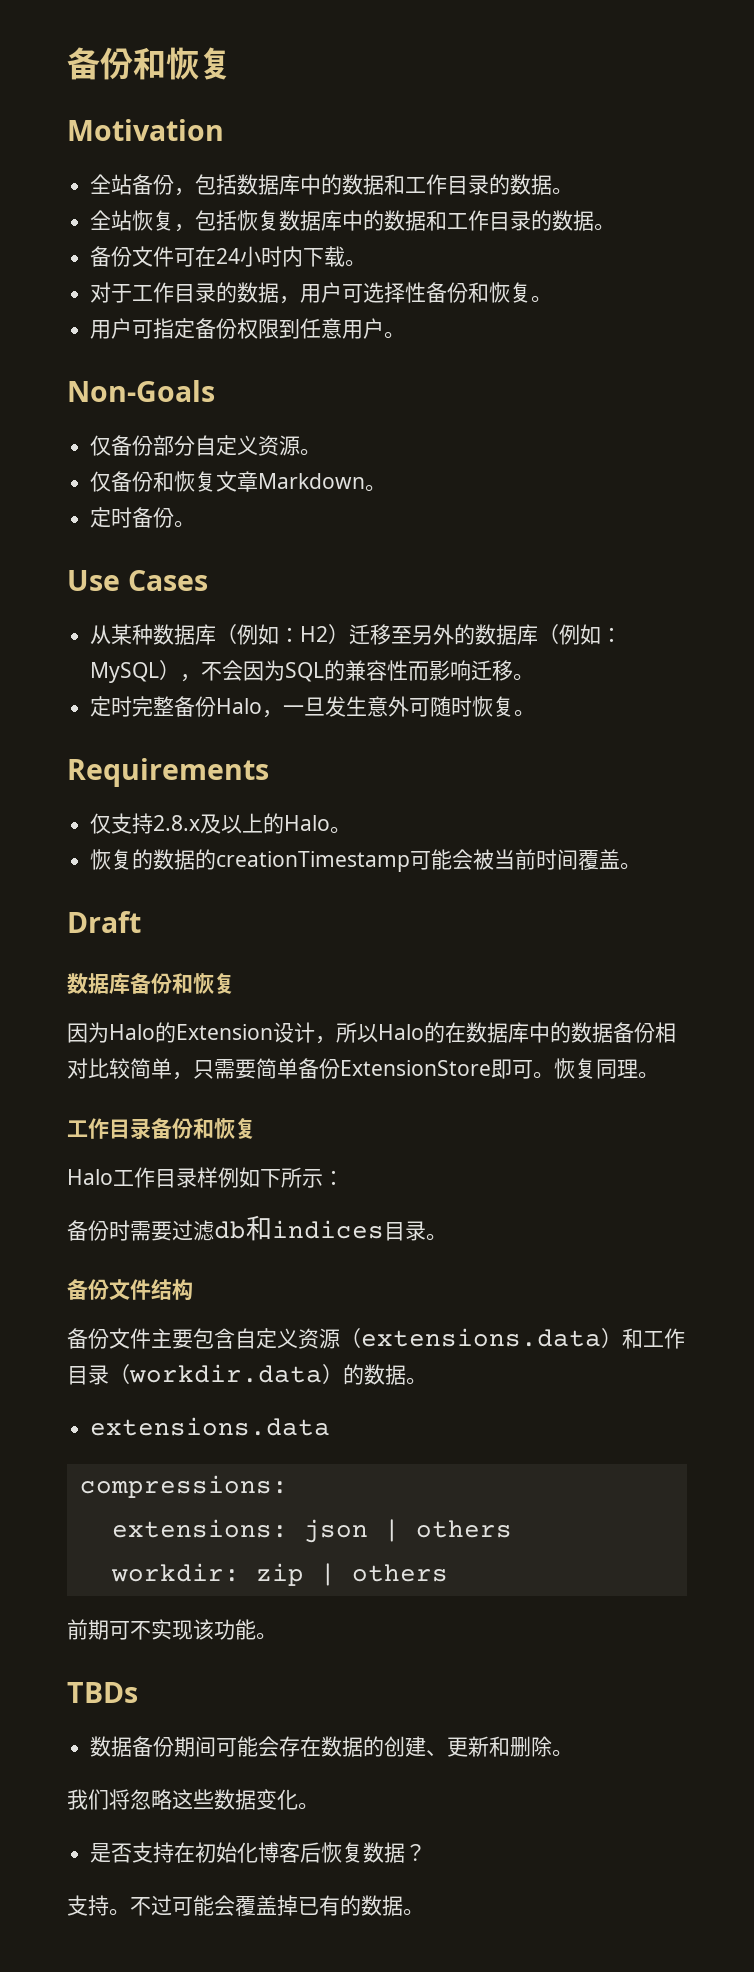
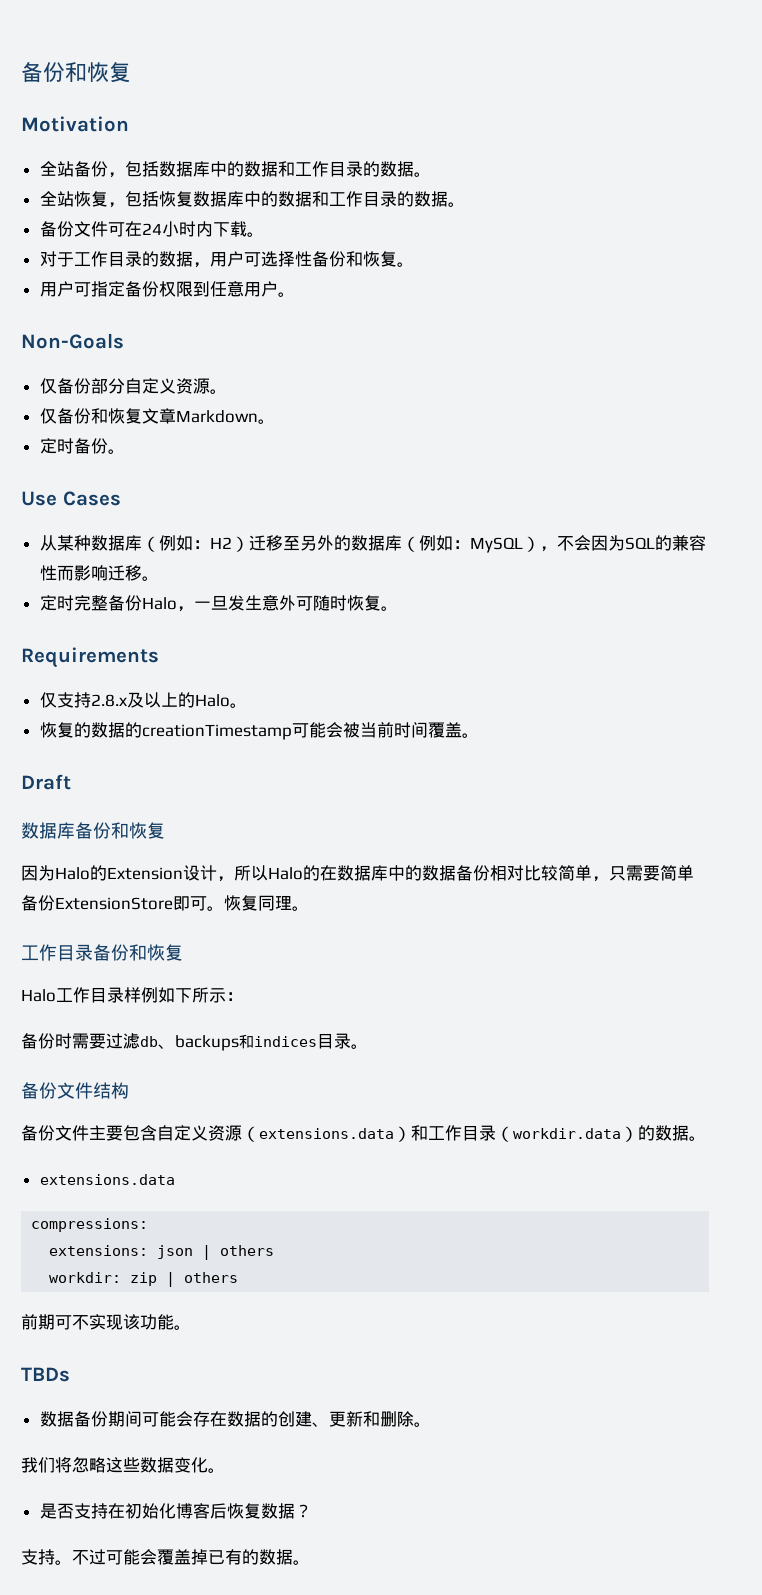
- 备份时需要过滤db和indices目录。
+ 备份时需要过滤db、backups和indices目录。

